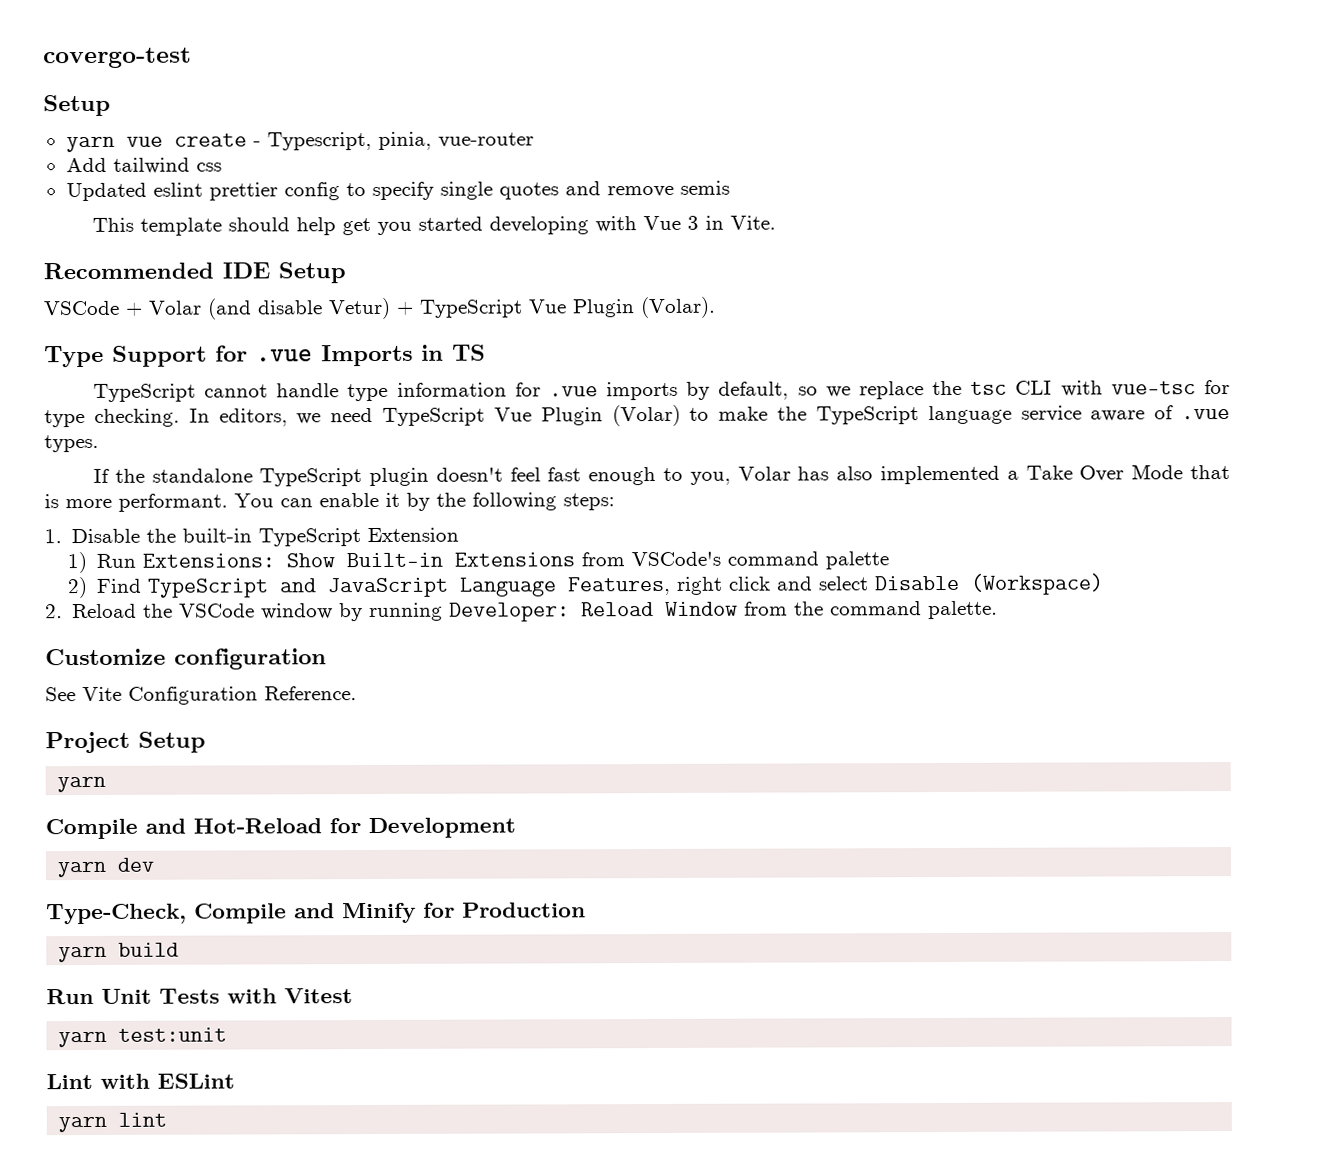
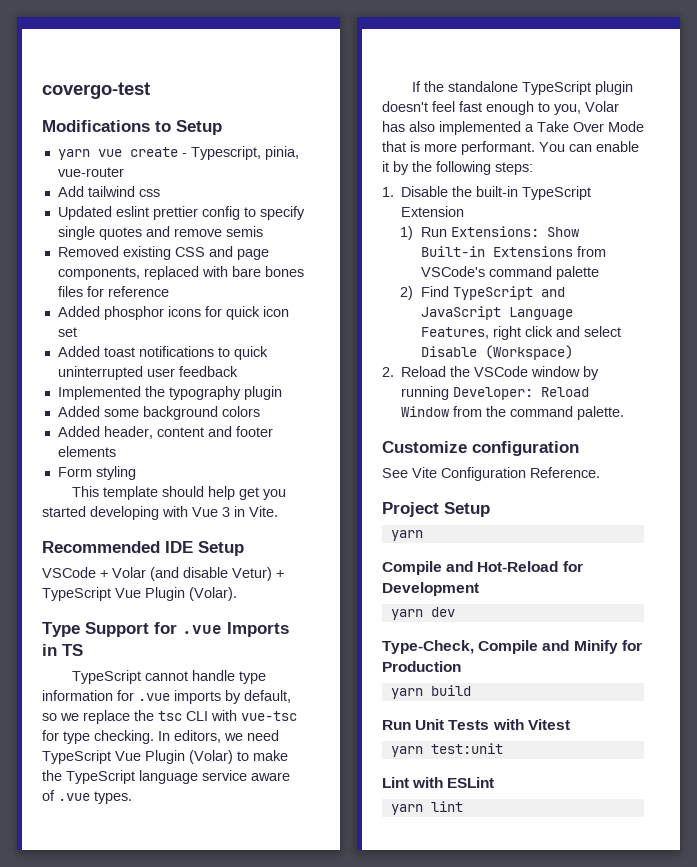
  covergo-test
- Setup
+ Modifications to Setup
+ Removed existing CSS and page components, replaced with bare bones files for reference
+ Added phosphor icons for quick icon set
+ Added toast notifications to quick uninterrupted user feedback
+ Implemented the typography plugin
+ Added some background colors
+ Added header, content and footer elements
+ Form styling

